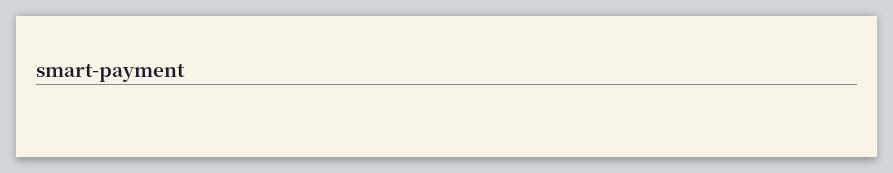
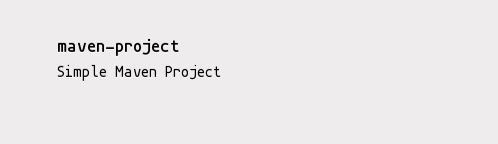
- smart-payment
+ maven-project
+ Simple Maven Project

